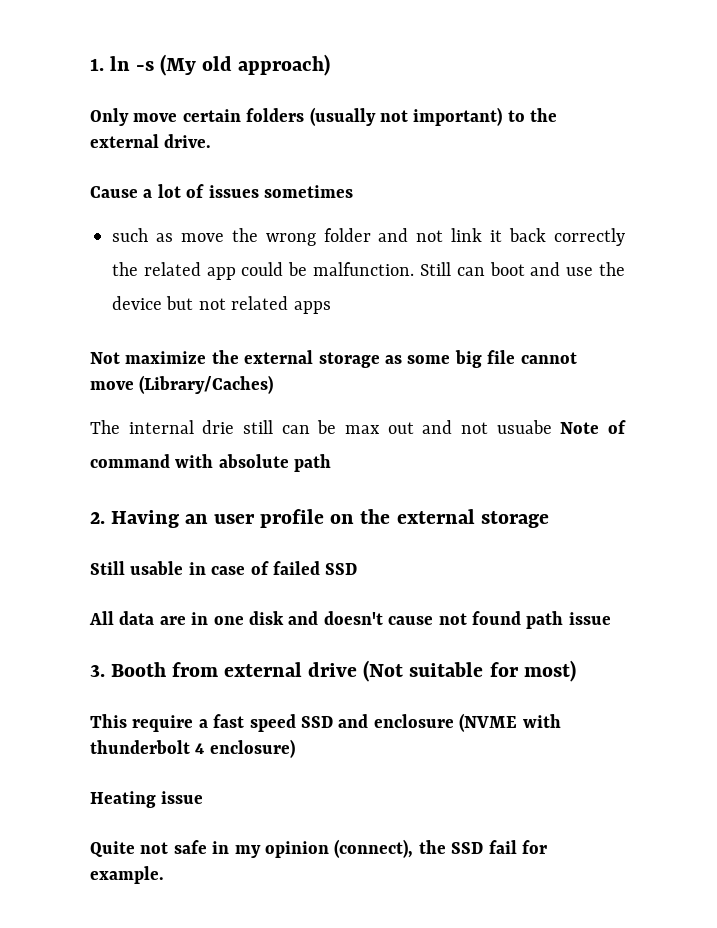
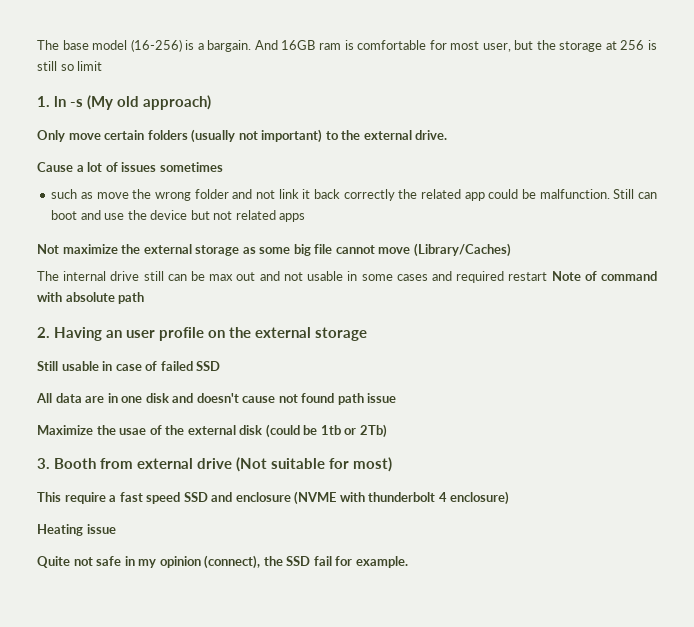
+ The base model (16-256) is a bargain. And 16GB ram is comfortable for most user, but the storage at 256 is still so limit
- The internal drie still can be max out and not usuabe Note of command with absolute path
+ The internal drive still can be max out and not usable in some cases and required restart Note of command with absolute path
+ Maximize the usae of the external disk (could be 1tb or 2Tb)

